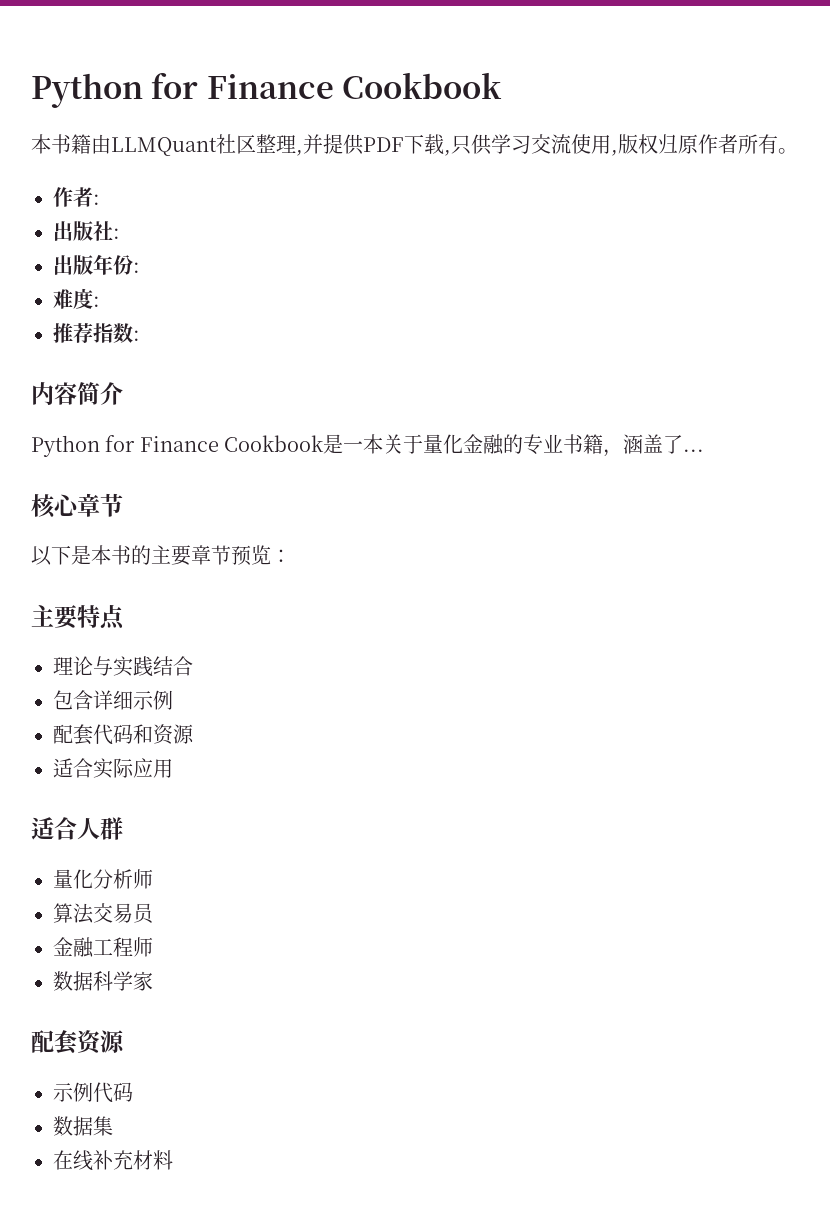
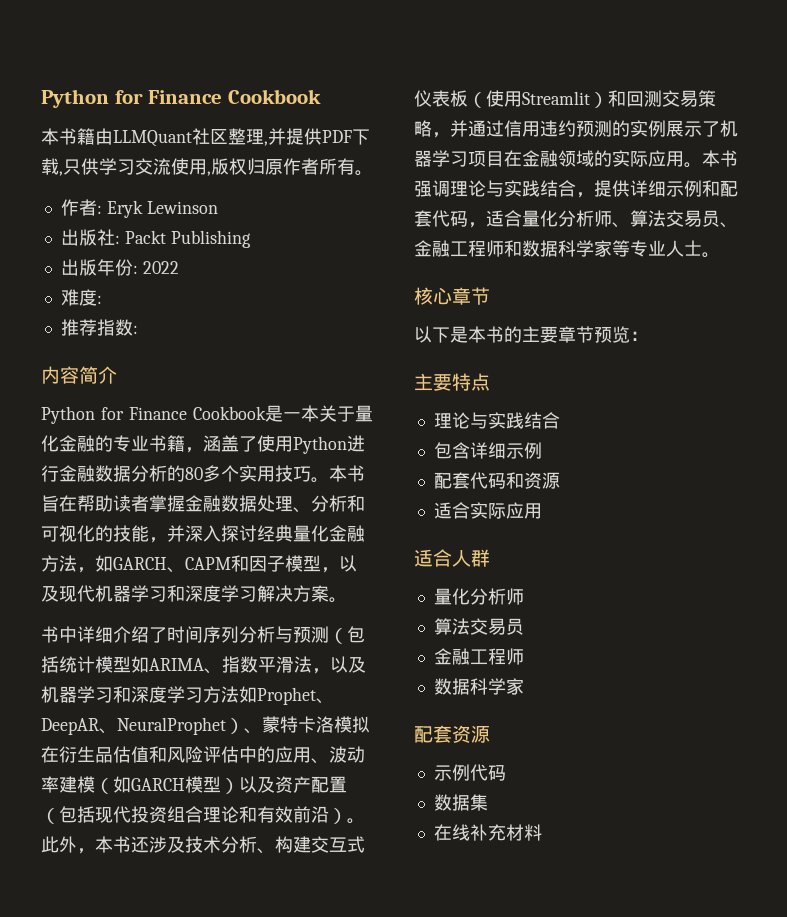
- 作者:
+ 作者: Eryk Lewinson
- 出版社:
+ 出版社: Packt Publishing
- 出版年份:
+ 出版年份: 2022
- Python for Finance Cookbook是一本关于量化金融的专业书籍，涵盖了...
+ Python for Finance Cookbook是一本关于量化金融的专业书籍，涵盖了使用Python进行金融数据分析的80多个实用技巧。本书旨在帮助读者掌握金融数据处理、分析和可视化的技能，并深入探讨经典量化金融方法，如GARCH、CAPM和因子模型，以及现代机器学习和深度学习解决方案。
+ 书中详细介绍了时间序列分析与预测（包括统计模型如ARIMA、指数平滑法，以及机器学习和深度学习方法如Prophet、DeepAR、NeuralProphet）、蒙特卡洛模拟在衍生品估值和风险评估中的应用、波动率建模（如GARCH模型）以及资产配置（包括现代投资组合理论和有效前沿）。此外，本书还涉及技术分析、构建交互式仪表板（使用Streamlit）和回测交易策略，并通过信用违约预测的实例展示了机器学习项目在金融领域的实际应用。本书强调理论与实践结合，提供详细示例和配套代码，适合量化分析师、算法交易员、金融工程师和数据科学家等专业人士。

